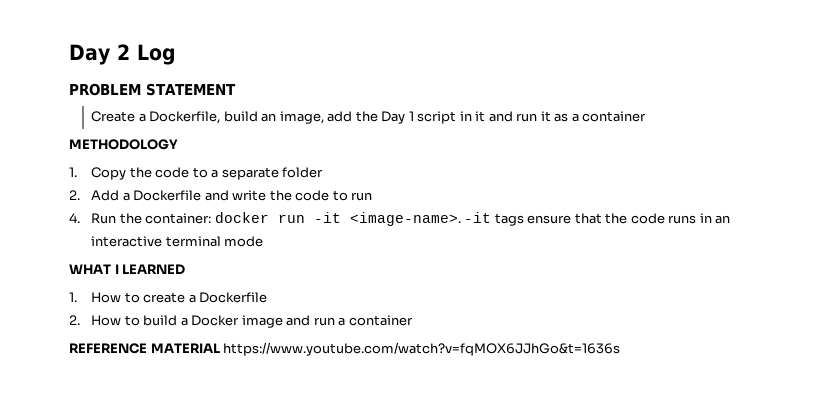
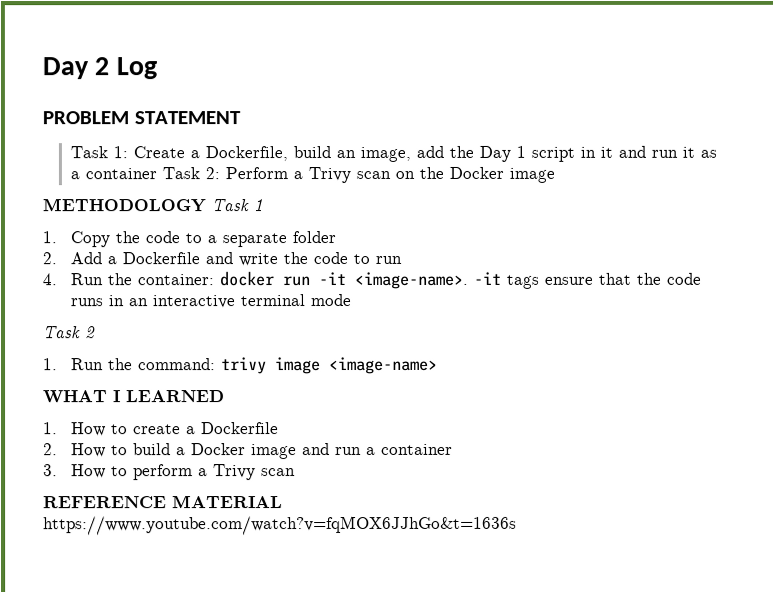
- Create a Dockerfile, build an image, add the Day 1 script in it and run it as a container
+ Task 1: Create a Dockerfile, build an image, add the Day 1 script in it and run it as a container Task 2: Perform a Trivy scan on the Docker image
- METHODOLOGY
+ METHODOLOGY Task 1
+ Task 2
+ 1. Run the command: trivy image <image-name>
+ 3. How to perform a Trivy scan

